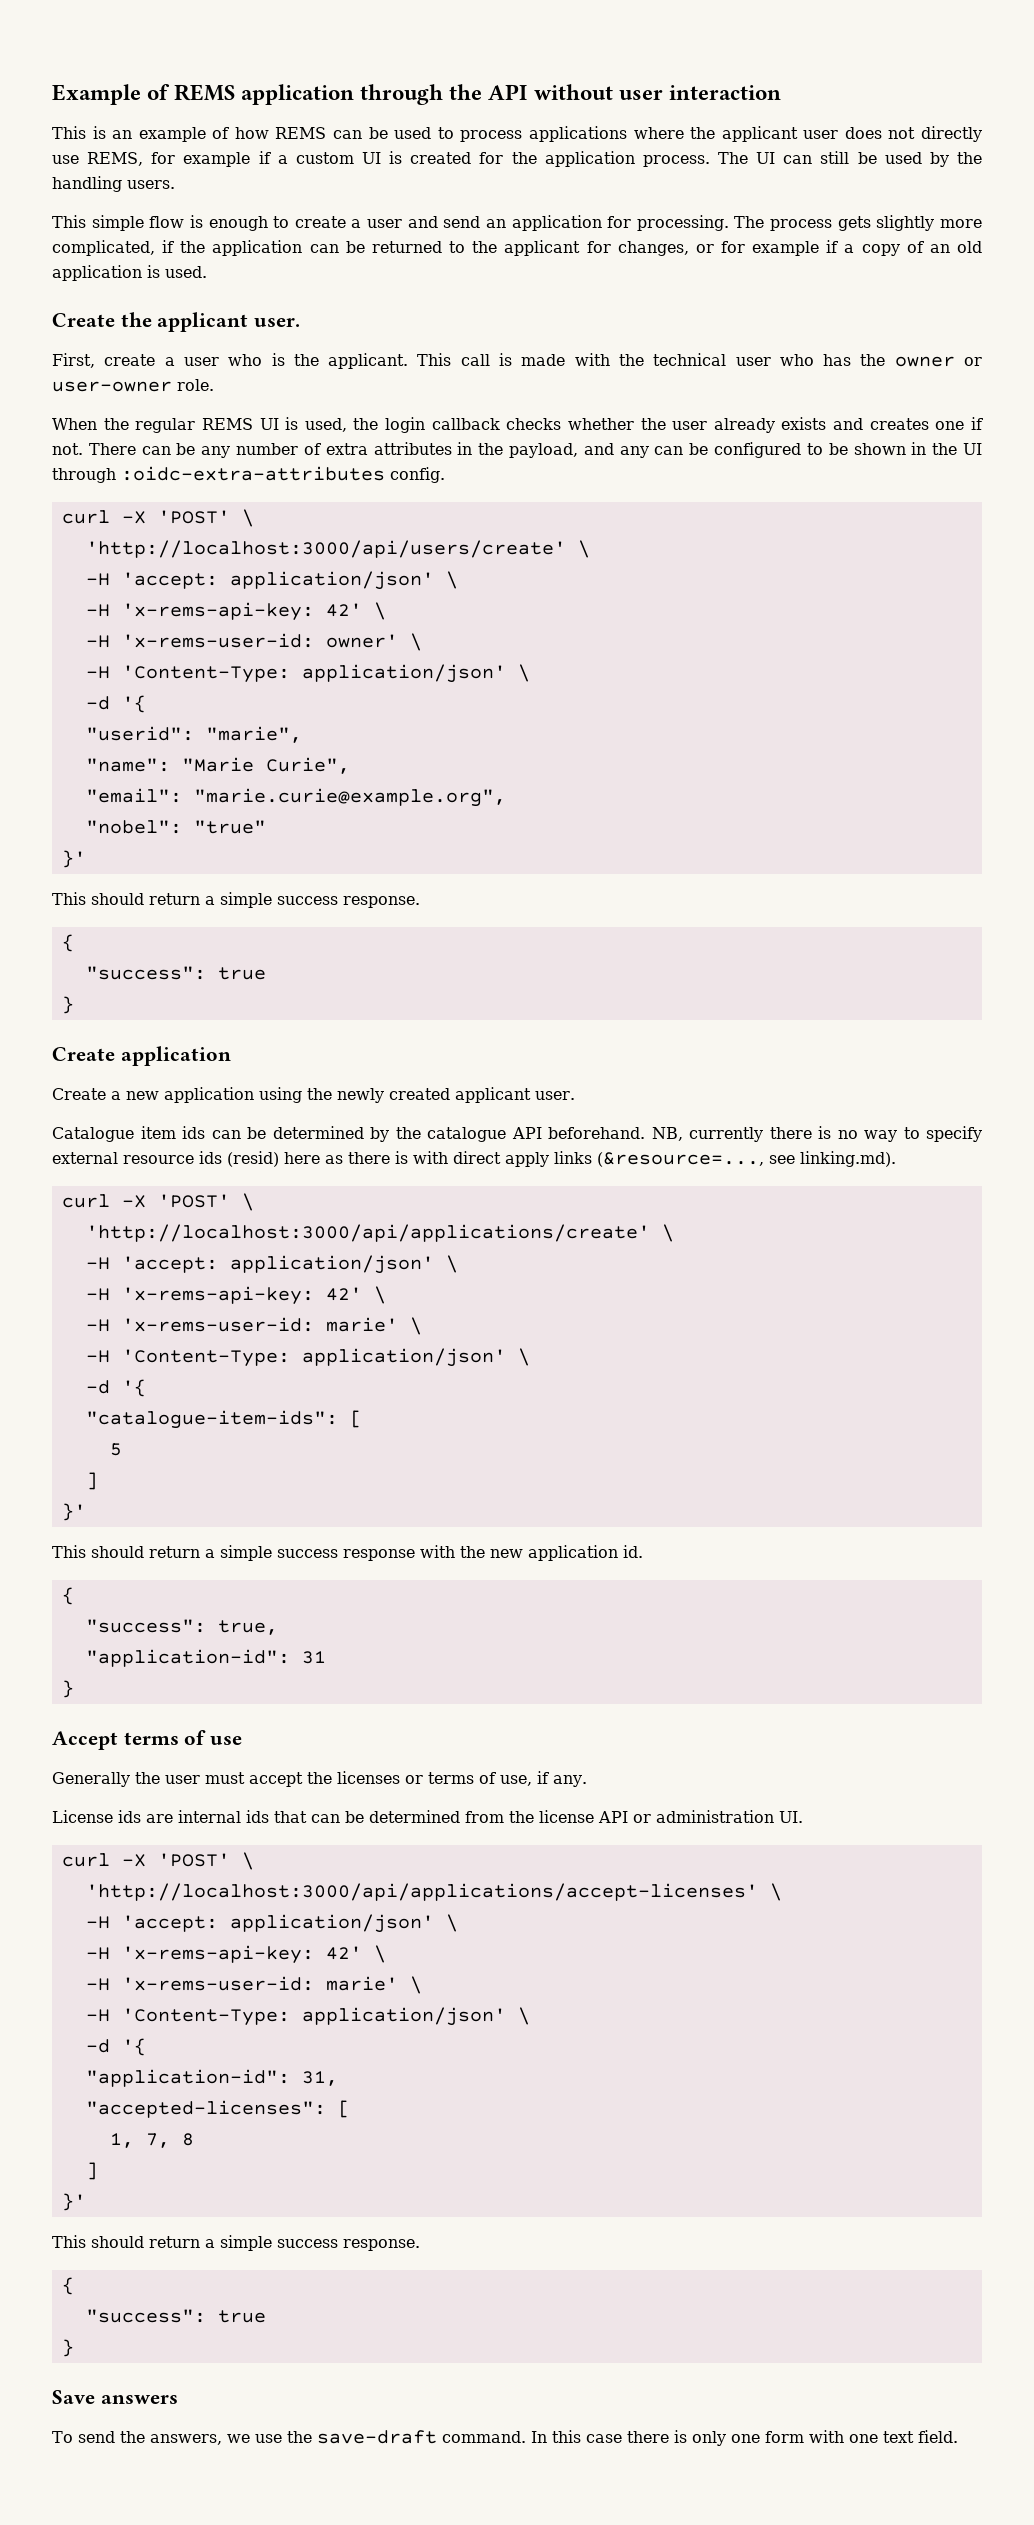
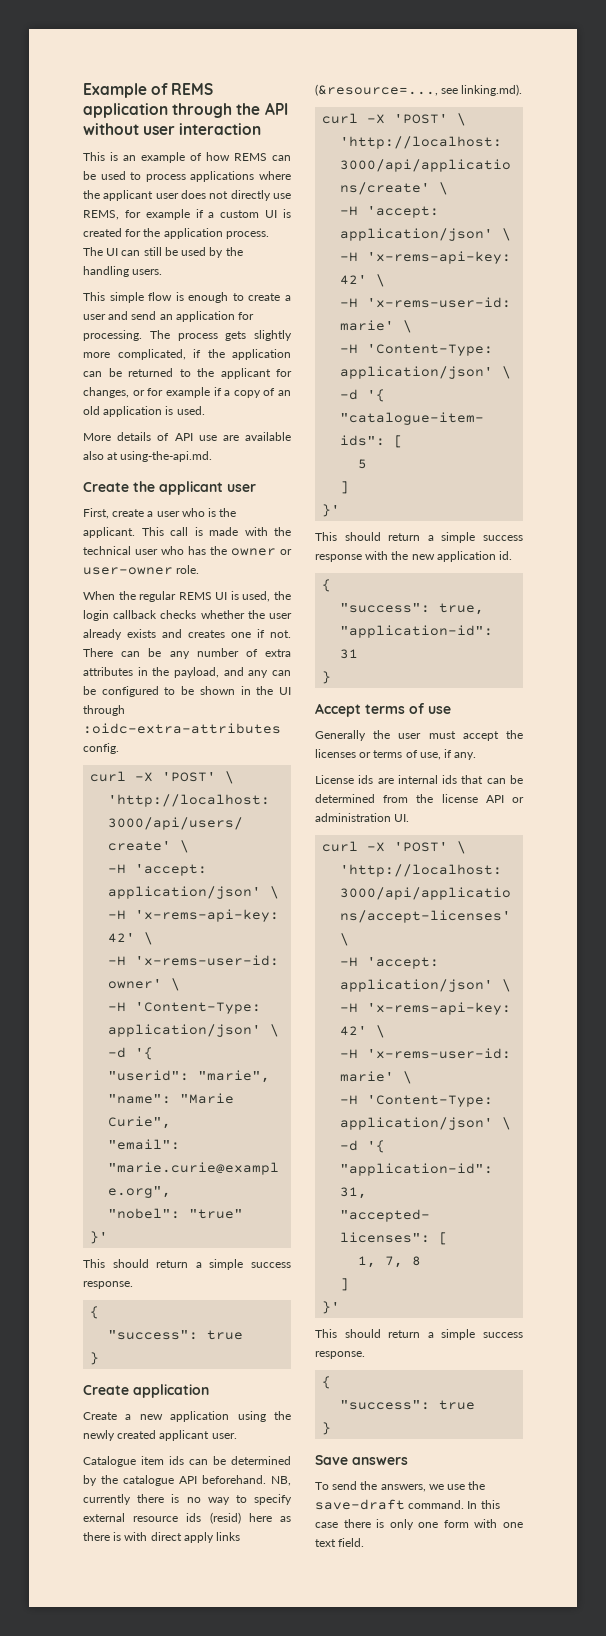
+ More details of API use are available also at using-the-api.md.
- Create the applicant user.
+ Create the applicant user

